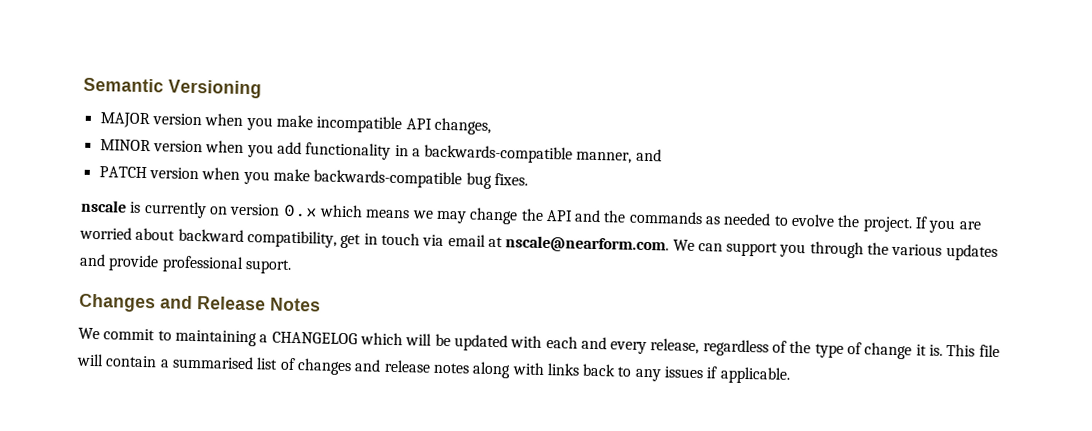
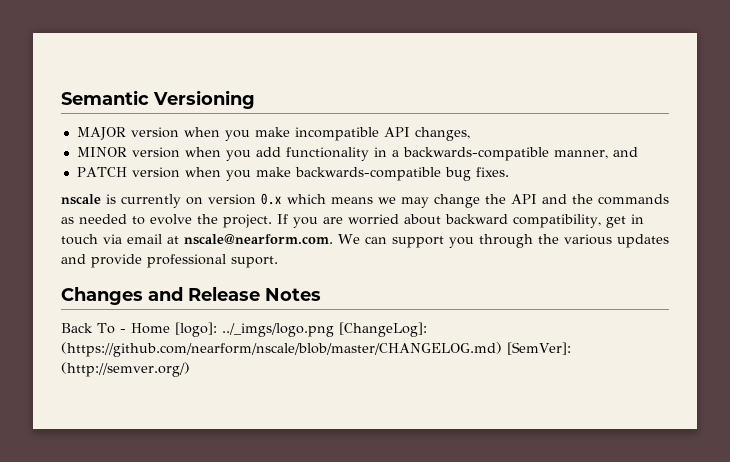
- We commit to maintaining a CHANGELOG which will be updated with each and every release, regardless of the type of change it is. This file will contain a summarised list of changes and release notes along with links back to any issues if applicable.
+ Back To - Home [logo]: ../_imgs/logo.png [ChangeLog]: (https://github.com/nearform/nscale/blob/master/CHANGELOG.md) [SemVer]: (http://semver.org/)

